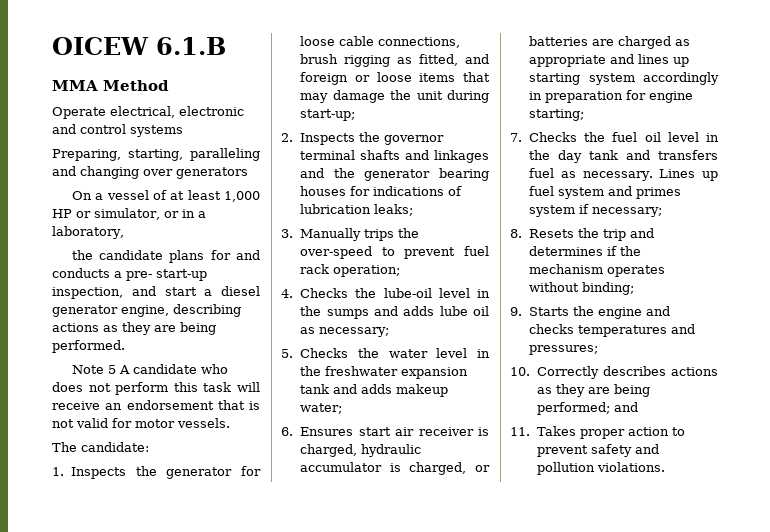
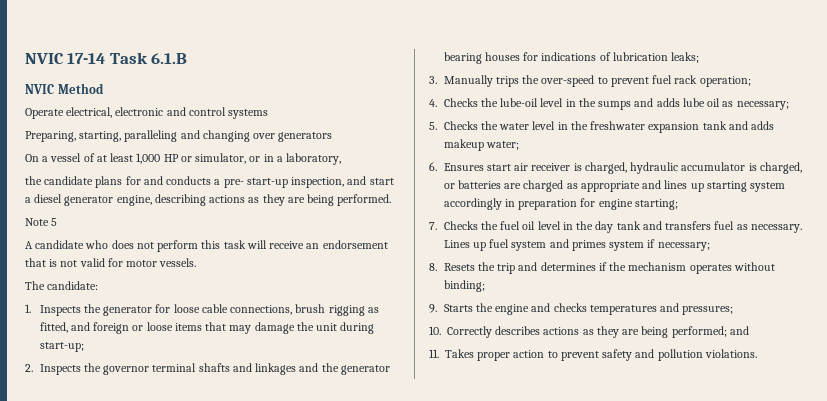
- OICEW 6.1.B
+ NVIC 17-14 Task 6.1.B
- MMA Method
+ NVIC Method
- Note 5 A candidate who does not perform this task will receive an endorsement that is not valid for motor vessels.
+ Note 5
+ A candidate who does not perform this task will receive an endorsement that is not valid for motor vessels.

